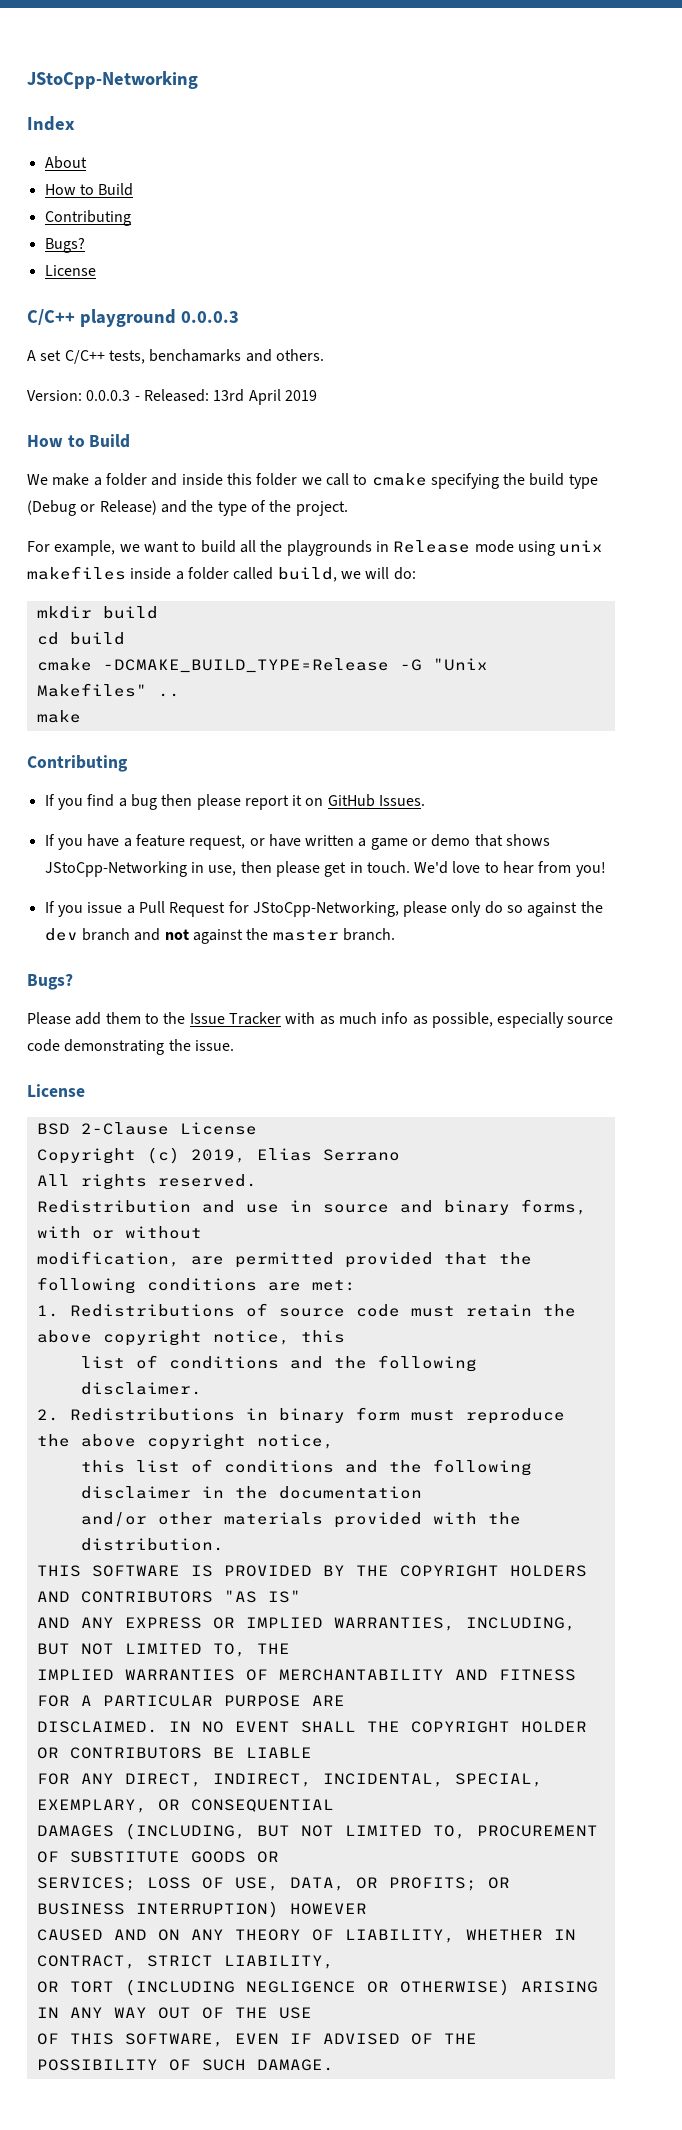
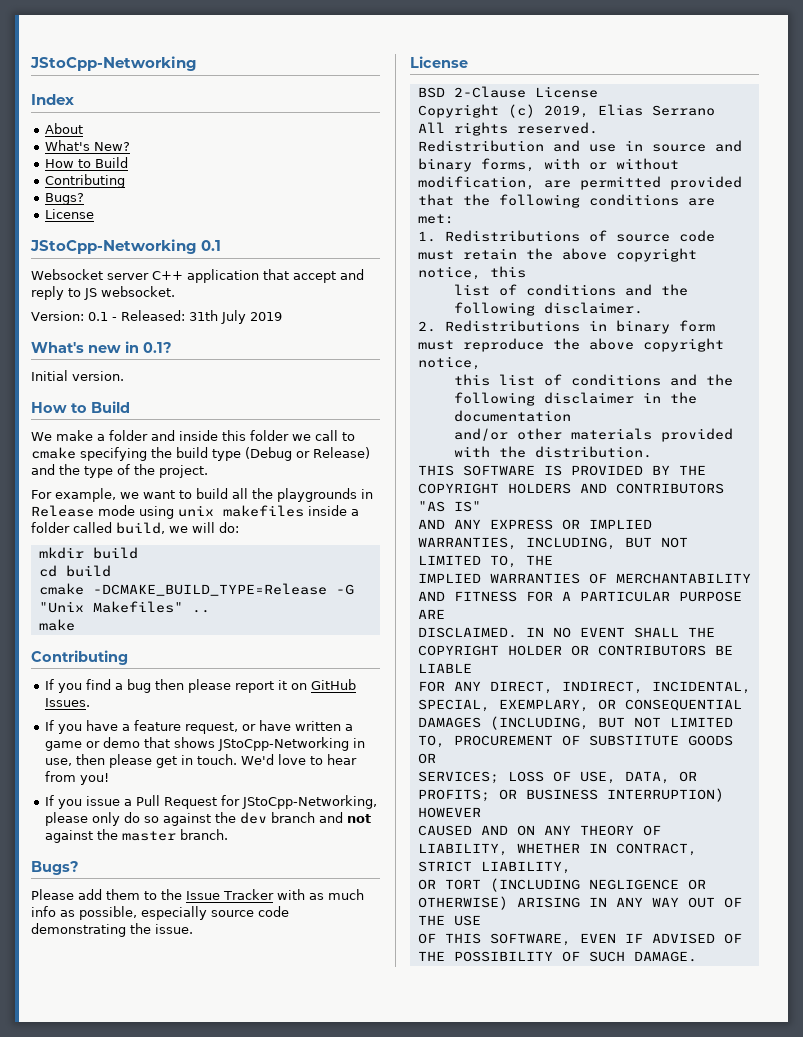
+ What's New?
- C/C++ playground 0.0.0.3
- A set C/C++ tests, benchamarks and others.
+ JStoCpp-Networking 0.1
+ Websocket server C++ application that accept and reply to JS websocket.
- Version: 0.0.0.3 - Released: 13rd April 2019
+ Version: 0.1 - Released: 31th July 2019
+ What's new in 0.1?
+ Initial version.

